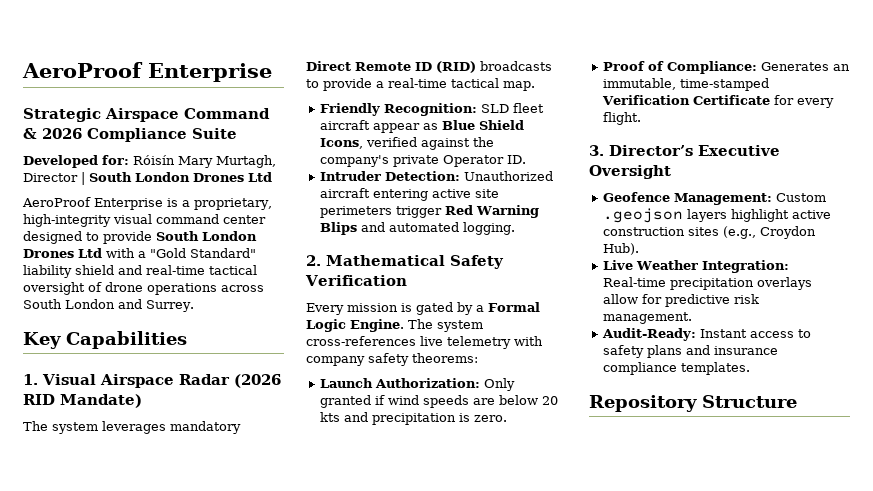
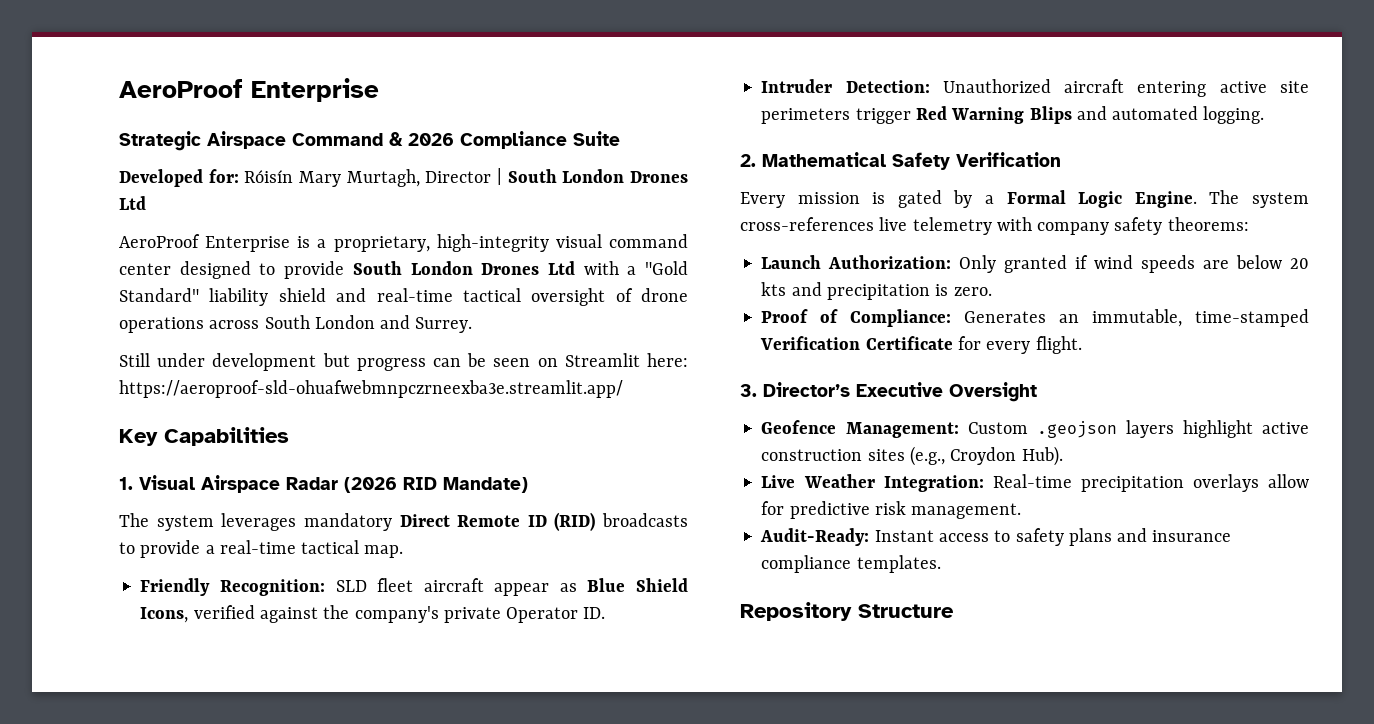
+ Still under development but progress can be seen on Streamlit here: https://aeroproof-sld-ohuafwebmnpczrneexba3e.streamlit.app/

